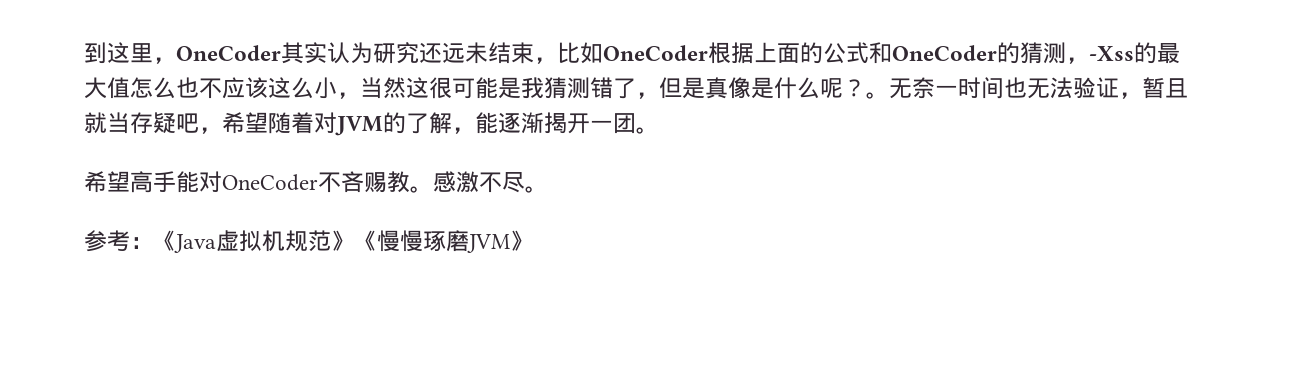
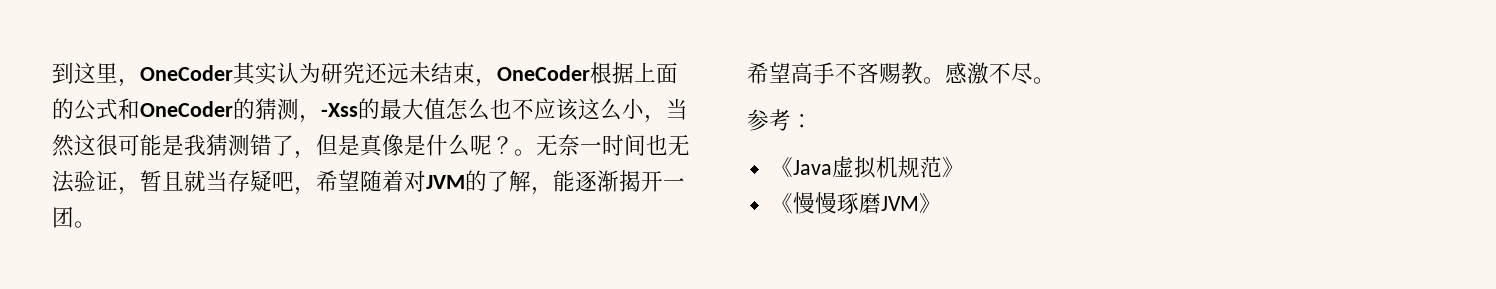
- 到这里，OneCoder其实认为研究还远未结束，比如OneCoder根据上面的公式和OneCoder的猜测，-Xss的最大值怎么也不应该这么小，当然这很可能是我猜测错了，但是真像是什么呢？
+ 到这里，OneCoder其实认为研究还远未结束，OneCoder根据上面的公式和OneCoder的猜测，-Xss的最大值怎么也不应该这么小，当然这很可能是我猜测错了，但是真像是什么呢？
- 希望高手能对OneCoder不吝赐教。
+ 希望高手不吝赐教。
- 参考：《Java虚拟机规范》《慢慢琢磨JVM》
+ 参考：
+ 《Java虚拟机规范》
+ 《慢慢琢磨JVM》

